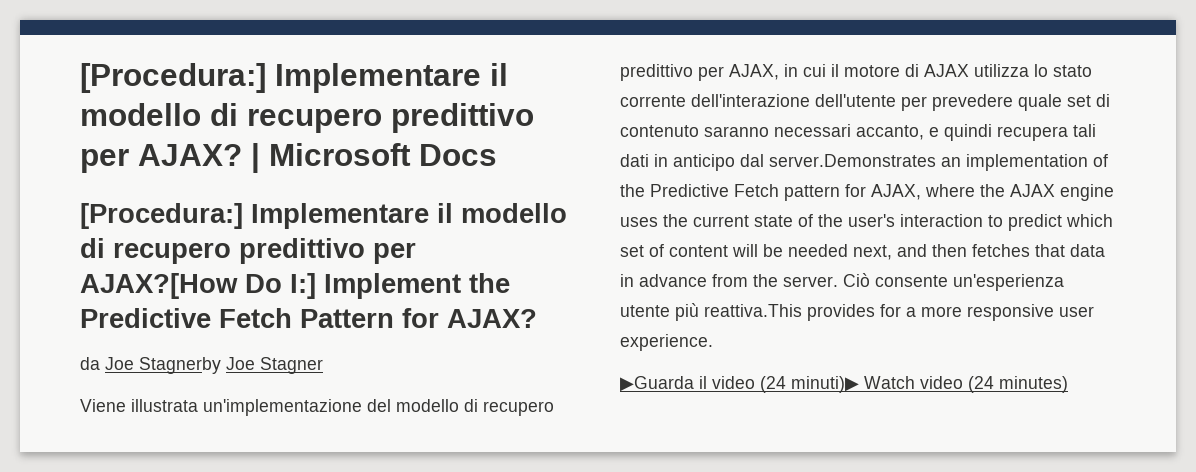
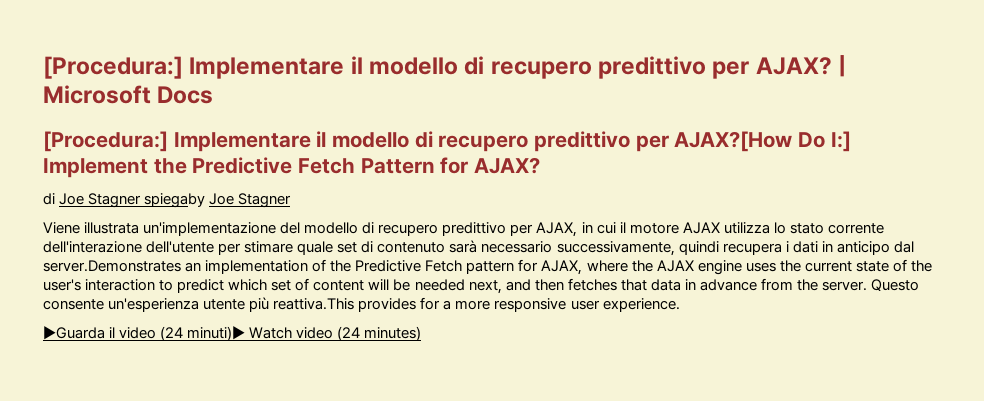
- da Joe Stagnerby Joe Stagner
+ di Joe Stagner spiegaby Joe Stagner
- Viene illustrata un'implementazione del modello di recupero predittivo per AJAX, in cui il motore di AJAX utilizza lo stato corrente dell'interazione dell'utente per prevedere quale set di contenuto saranno necessari accanto, e quindi recupera tali dati in anticipo dal server.Demonstrates an implementation of the Predictive Fetch pattern for AJAX, where the AJAX engine uses the current state of the user's interaction to predict which set of content will be needed next, and then fetches that data in advance from the server.
+ Viene illustrata un'implementazione del modello di recupero predittivo per AJAX, in cui il motore AJAX utilizza lo stato corrente dell'interazione dell'utente per stimare quale set di contenuto sarà necessario successivamente, quindi recupera i dati in anticipo dal server.Demonstrates an implementation of the Predictive Fetch pattern for AJAX, where the AJAX engine uses the current state of the user's interaction to predict which set of content will be needed next, and then fetches that data in advance from the server.
- Ciò consente un'esperienza utente più reattiva.This provides for a more responsive user experience.
+ Questo consente un'esperienza utente più reattiva.This provides for a more responsive user experience.

